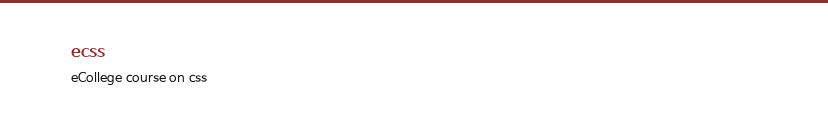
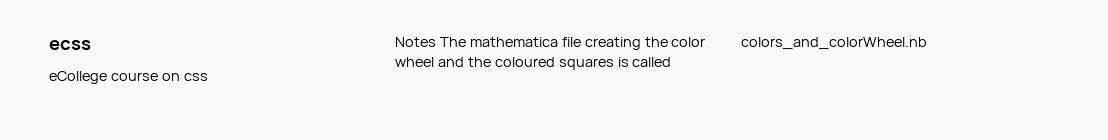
+ Notes The mathematica file creating the color wheel and the coloured squares is called colors_and_colorWheel.nb

